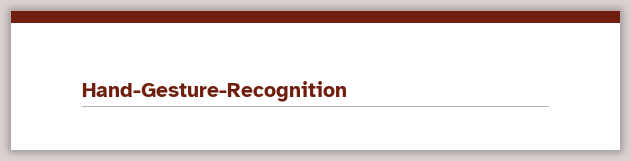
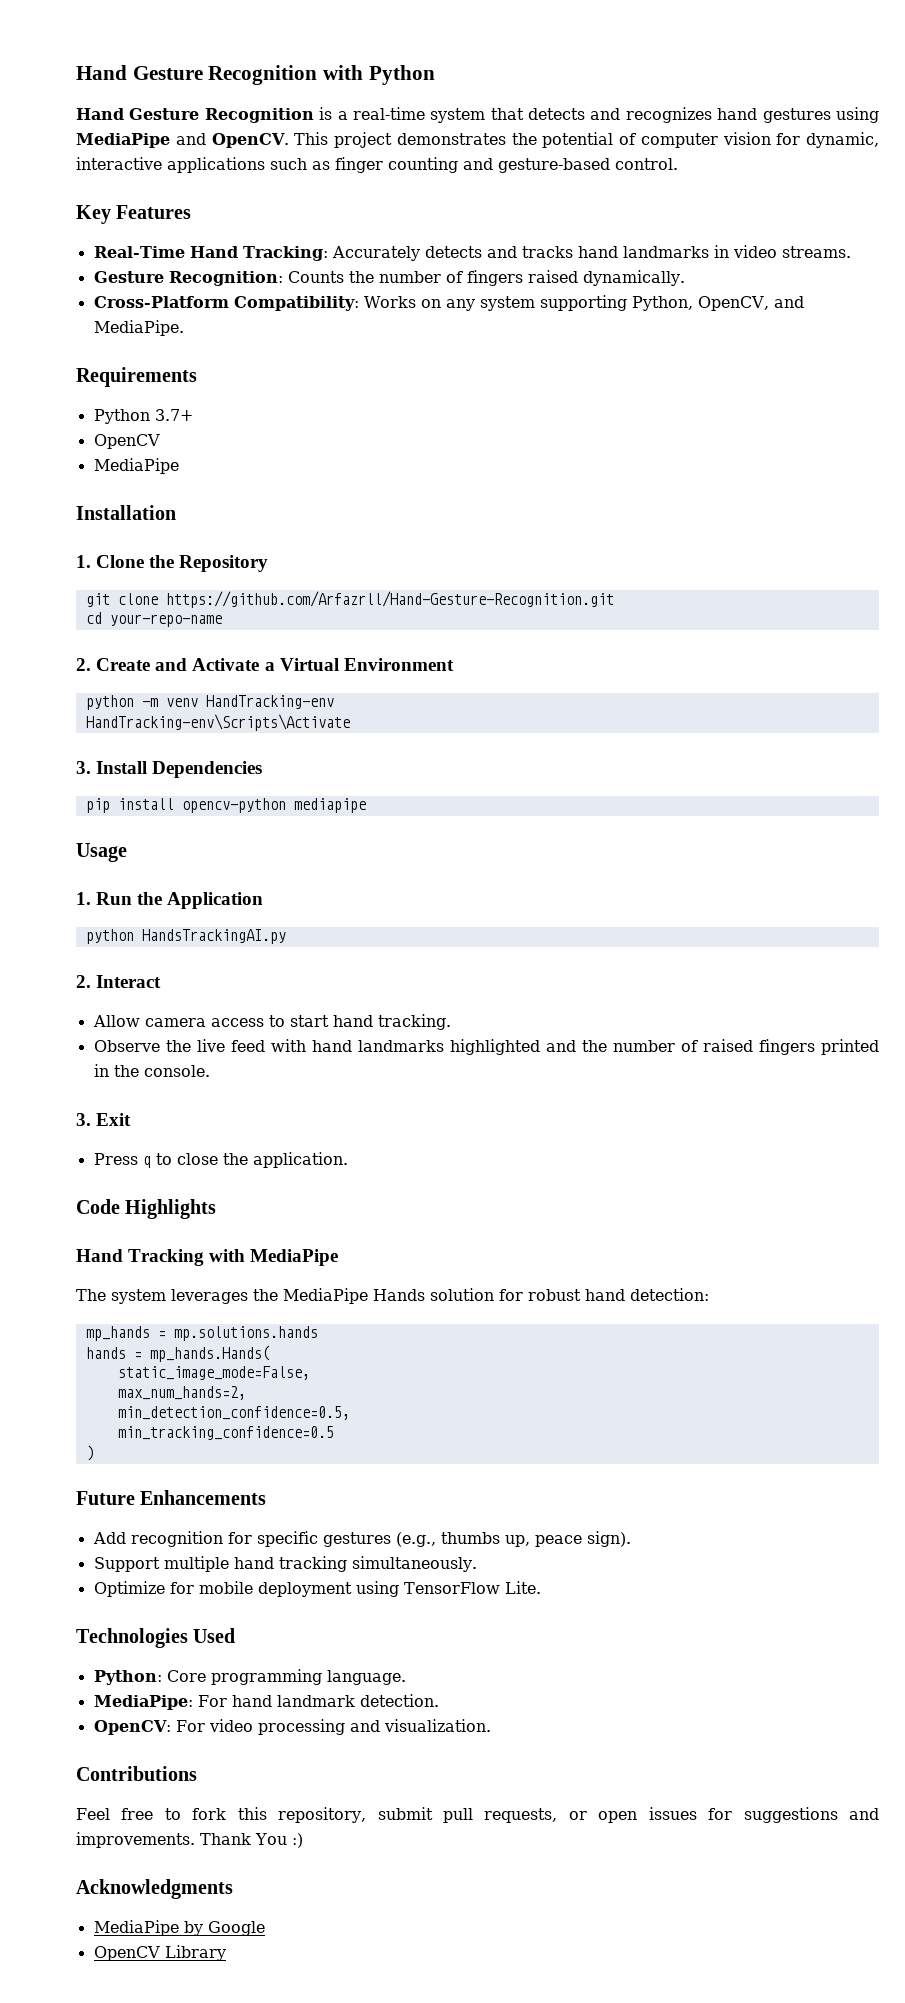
- Hand-Gesture-Recognition
+ Hand Gesture Recognition with Python
+ Hand Gesture Recognition is a real-time system that detects and recognizes hand gestures using MediaPipe and OpenCV. This project demonstrates the potential of computer vision for dynamic, interactive applications such as finger counting and gesture-based control.
+ Key Features
+ Real-Time Hand Tracking: Accurately detects and tracks hand landmarks in video streams.
+ Gesture Recognition: Counts the number of fingers raised dynamically.
+ Cross-Platform Compatibility: Works on any system supporting Python, OpenCV, and MediaPipe.
+ Requirements
+ Python 3.7+
+ OpenCV
+ MediaPipe
+ Installation
+ 1. Clone the Repository
+ git clone https://github.com/Arfazrll/Hand-Gesture-Recognition.git
+ cd your-repo-name
+ 2. Create and Activate a Virtual Environment
+ python -m venv HandTracking-env
+ HandTracking-env\Scripts\Activate
+ 3. Install Dependencies
+ pip install opencv-python mediapipe
+ Usage
+ 1. Run the Application
+ python HandsTrackingAI.py
+ 2. Interact
+ Allow camera access to start hand tracking.
+ Observe the live feed with hand landmarks highlighted and the number of raised fingers printed in the console.
+ 3. Exit
+ Press q to close the application.
+ Code Highlights
+ Hand Tracking with MediaPipe
+ The system leverages the MediaPipe Hands solution for robust hand detection:
+ mp_hands = mp.solutions.hands
+ hands = mp_hands.Hands(
+ static_image_mode=False,
+ max_num_hands=2,
+ min_detection_confidence=0.5,
+ min_tracking_confidence=0.5
+ )
+ Future Enhancements
+ Add recognition for specific gestures (e.g., thumbs up, peace sign).
+ Support multiple hand tracking simultaneously.
+ Optimize for mobile deployment using TensorFlow Lite.
+ Technologies Used
+ Python: Core programming language.
+ MediaPipe: For hand landmark detection.
+ OpenCV: For video processing and visualization.
+ Contributions
+ Feel free to fork this repository, submit pull requests, or open issues for suggestions and improvements. Thank You :)
+ Acknowledgments
+ MediaPipe by Google
+ OpenCV Library

